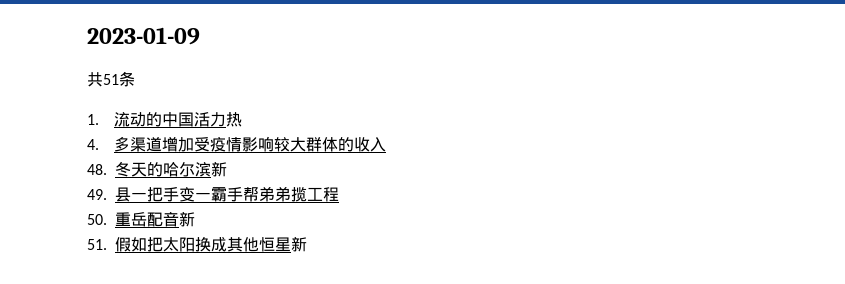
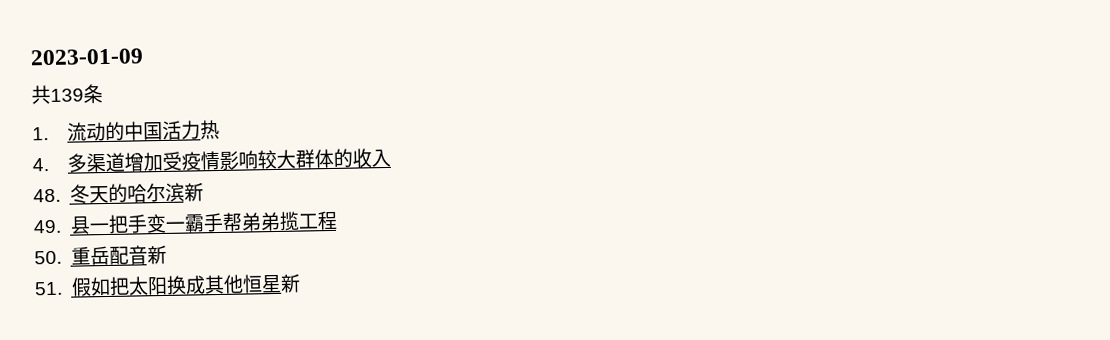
- 共51条
+ 共139条

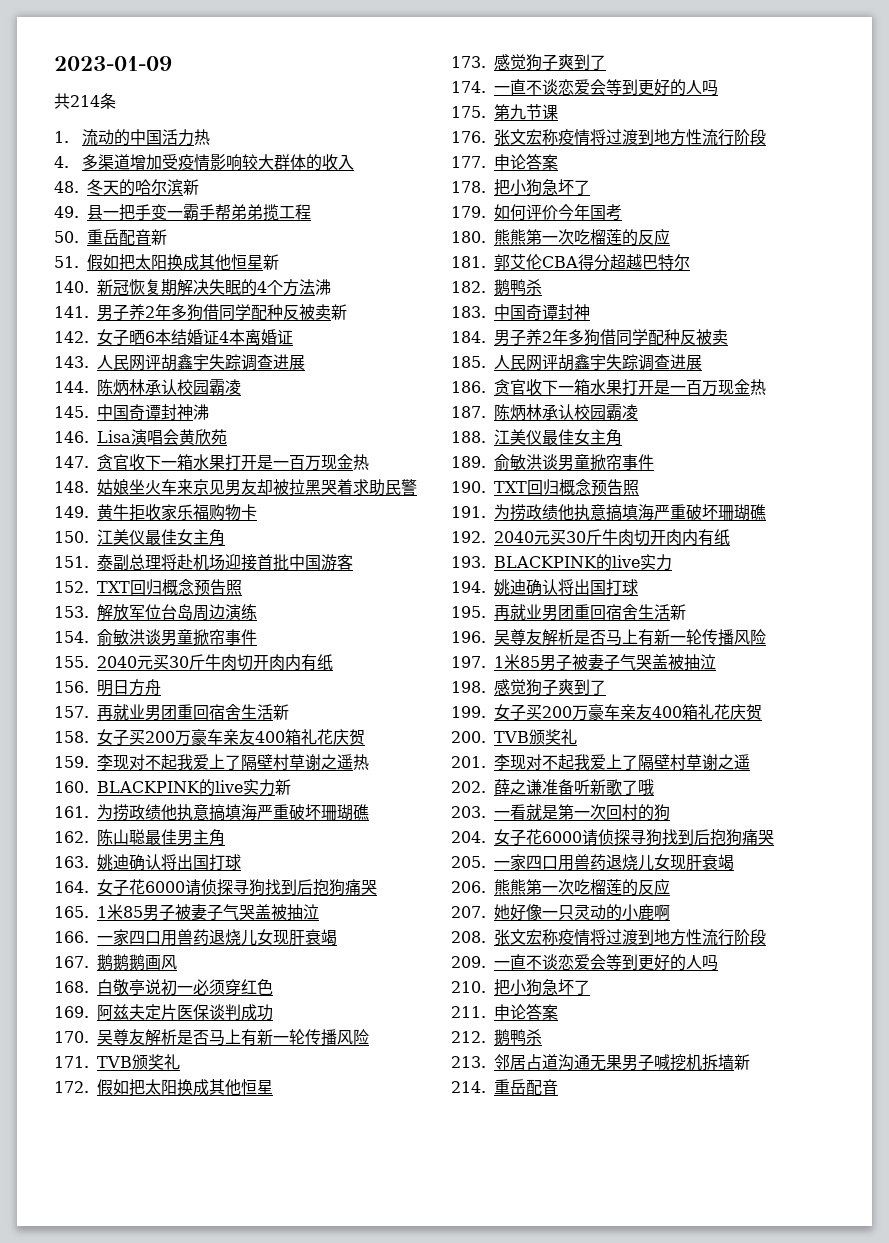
- 共139条
+ 共214条
+ 140.新冠恢复期解决失眠的4个方法沸
+ 141.男子养2年多狗借同学配种反被卖新
+ 142.女子晒6本结婚证4本离婚证
+ 143.人民网评胡鑫宇失踪调查进展
+ 144.陈炳林承认校园霸凌
+ 145.中国奇谭封神沸
+ 146. Lisa演唱会黄欣苑
+ 147.贪官收下一箱水果打开是一百万现金热
+ 148.姑娘坐火车来京见男友却被拉黑哭着求助民警
+ 149.黄牛拒收家乐福购物卡
+ 150.江美仪最佳女主角
+ 151.泰副总理将赴机场迎接首批中国游客
+ 152. TXT回归概念预告照
+ 153.解放军位台岛周边演练
+ 154.俞敏洪谈男童掀帘事件
+ 155. 2040元买30斤牛肉切开肉内有纸
+ 156.明日方舟
+ 157.再就业男团重回宿舍生活新
+ 158.女子买200万豪车亲友400箱礼花庆贺
+ 159.李现对不起我爱上了隔壁村草谢之遥热
+ 160. BLACKPINK的live实力新
+ 161.为捞政绩他执意搞填海严重破坏珊瑚礁
+ 162.陈山聪最佳男主角
+ 163.姚迪确认将出国打球
+ 164.女子花6000请侦探寻狗找到后抱狗痛哭
+ 165. 1米85男子被妻子气哭盖被抽泣
+ 166.一家四口用兽药退烧儿女现肝衰竭
+ 167.鹅鹅鹅画风
+ 168.白敬亭说初一必须穿红色
+ 169.阿兹夫定片医保谈判成功
+ 170.吴尊友解析是否马上有新一轮传播风险
+ 171. TVB颁奖礼
+ 172.假如把太阳换成其他恒星
+ 173.感觉狗子爽到了
+ 174.一直不谈恋爱会等到更好的人吗
+ 175.第九节课
+ 176.张文宏称疫情将过渡到地方性流行阶段
+ 177.申论答案
+ 178.把小狗急坏了
+ 179.如何评价今年国考
+ 180.熊熊第一次吃榴莲的反应
+ 181.郭艾伦CBA得分超越巴特尔
+ 182.鹅鸭杀
+ 183.中国奇谭封神
+ 184.男子养2年多狗借同学配种反被卖
+ 185.人民网评胡鑫宇失踪调查进展
+ 186.贪官收下一箱水果打开是一百万现金热
+ 187.陈炳林承认校园霸凌
+ 188.江美仪最佳女主角
+ 189.俞敏洪谈男童掀帘事件
+ 190. TXT回归概念预告照
+ 191.为捞政绩他执意搞填海严重破坏珊瑚礁
+ 192. 2040元买30斤牛肉切开肉内有纸
+ 193. BLACKPINK的live实力
+ 194.姚迪确认将出国打球
+ 195.再就业男团重回宿舍生活新
+ 196.吴尊友解析是否马上有新一轮传播风险
+ 197. 1米85男子被妻子气哭盖被抽泣
+ 198.感觉狗子爽到了
+ 199.女子买200万豪车亲友400箱礼花庆贺
+ 200. TVB颁奖礼
+ 201.李现对不起我爱上了隔壁村草谢之遥
+ 202.薛之谦准备听新歌了哦
+ 203.一看就是第一次回村的狗
+ 204.女子花6000请侦探寻狗找到后抱狗痛哭
+ 205.一家四口用兽药退烧儿女现肝衰竭
+ 206.熊熊第一次吃榴莲的反应
+ 207.她好像一只灵动的小鹿啊
+ 208.张文宏称疫情将过渡到地方性流行阶段
+ 209.一直不谈恋爱会等到更好的人吗
+ 210.把小狗急坏了
+ 211.申论答案
+ 212.鹅鸭杀
+ 213.邻居占道沟通无果男子喊挖机拆墙新
+ 214.重岳配音

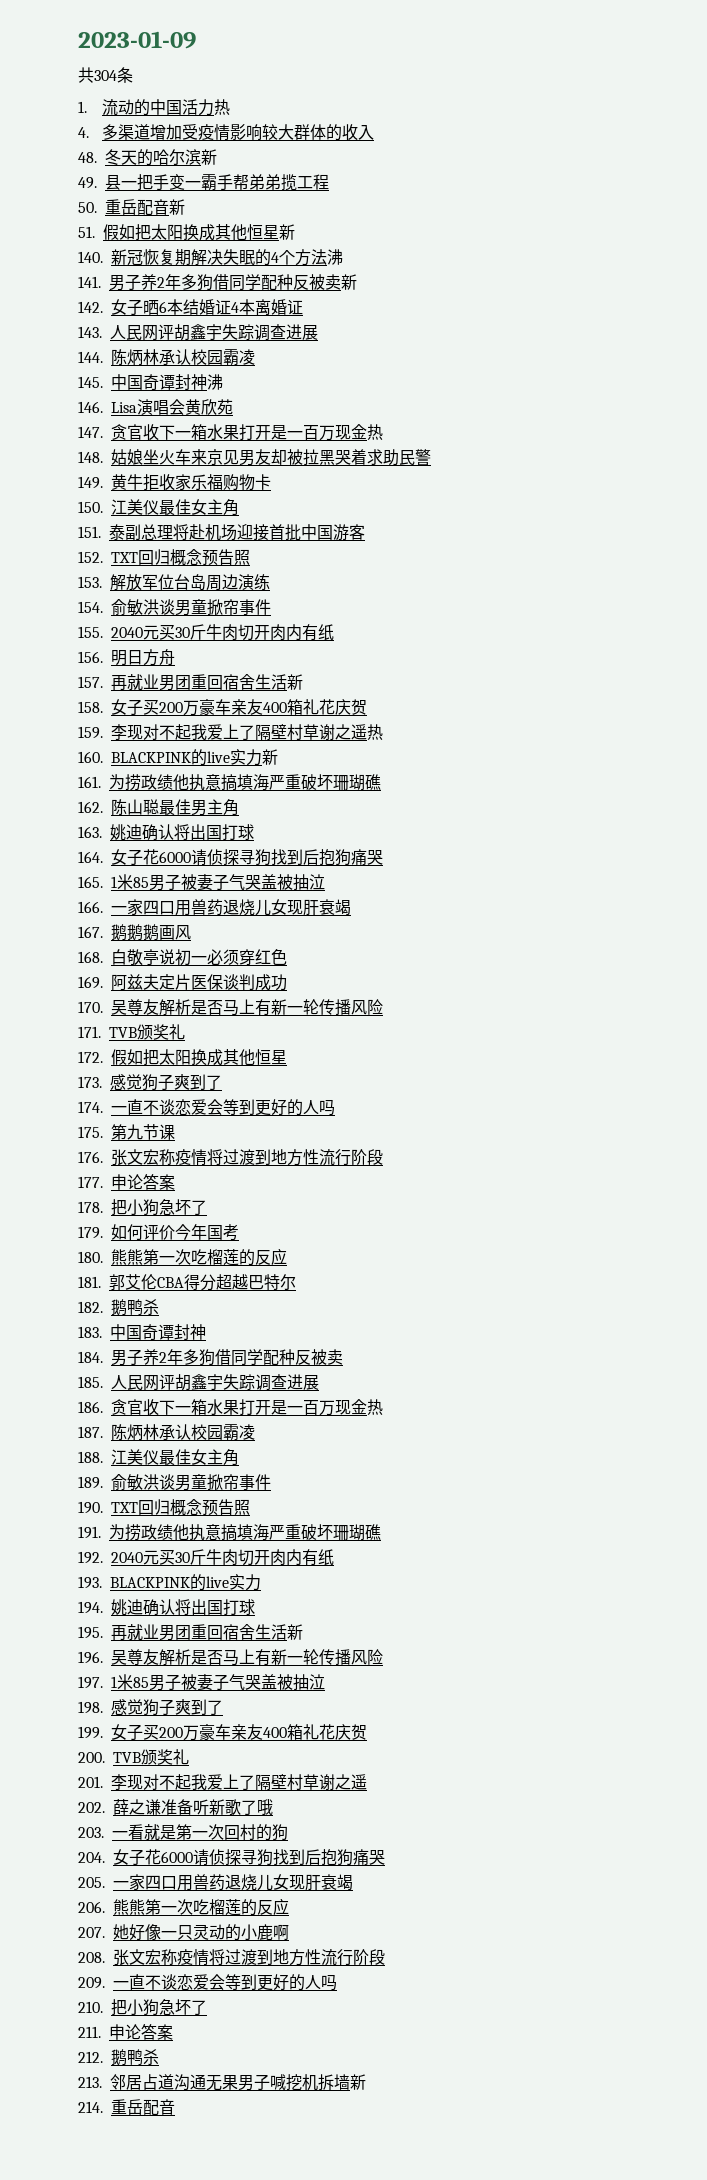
- 共214条
+ 共304条

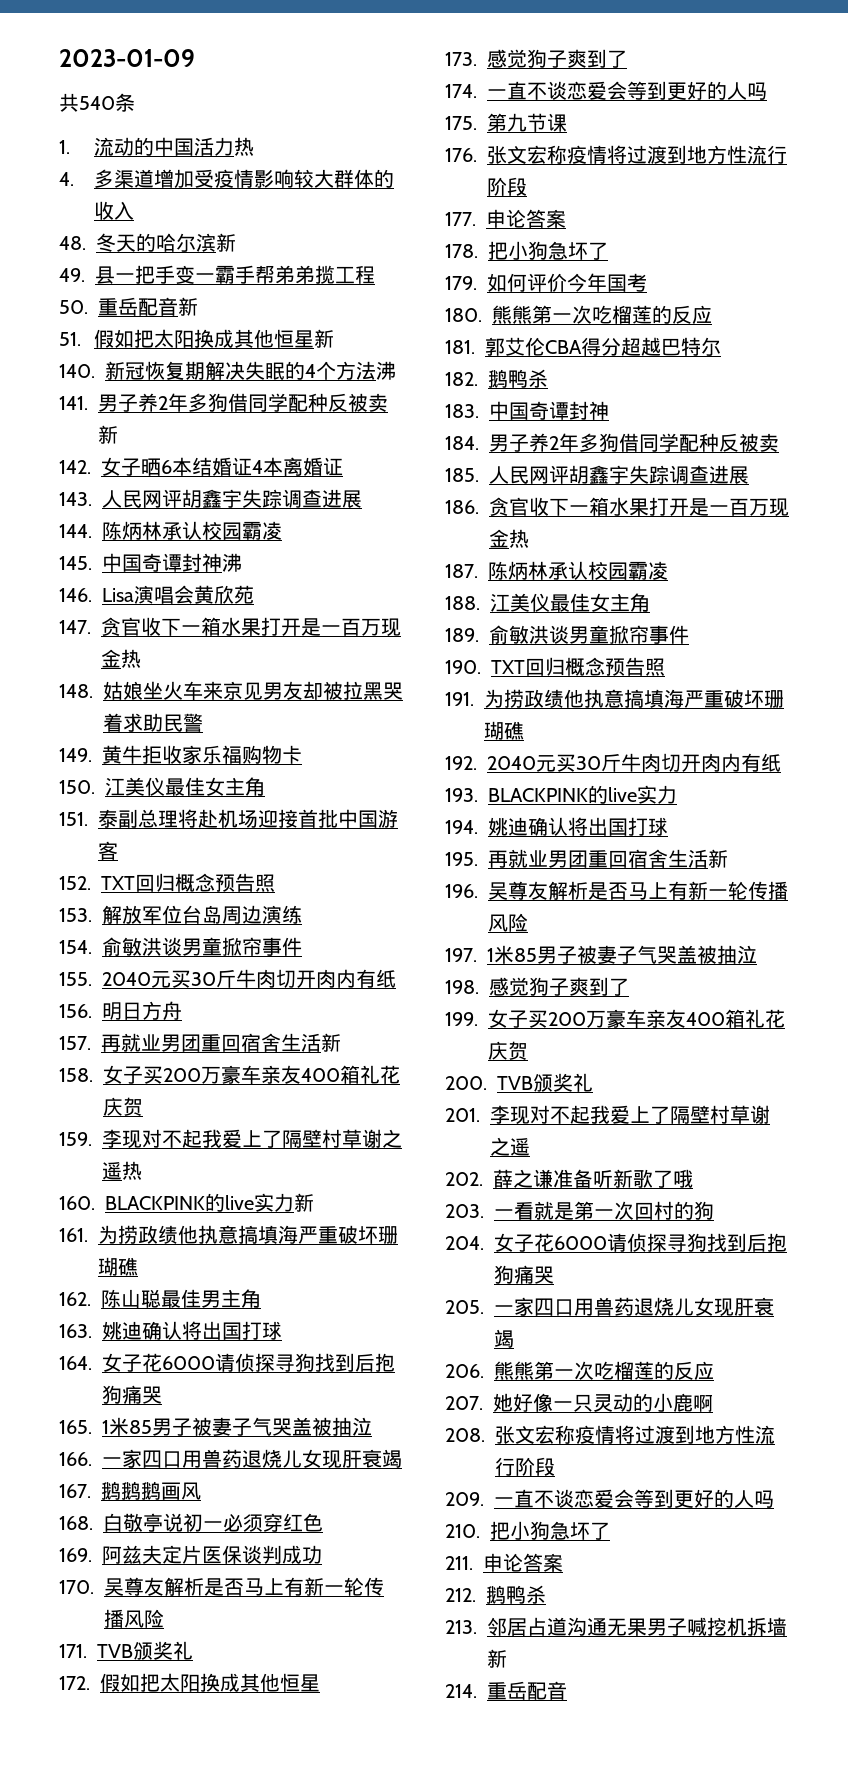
- 共304条
+ 共540条

